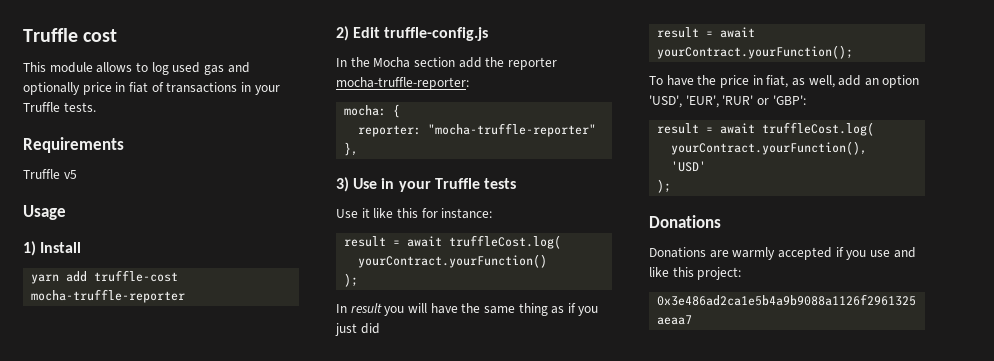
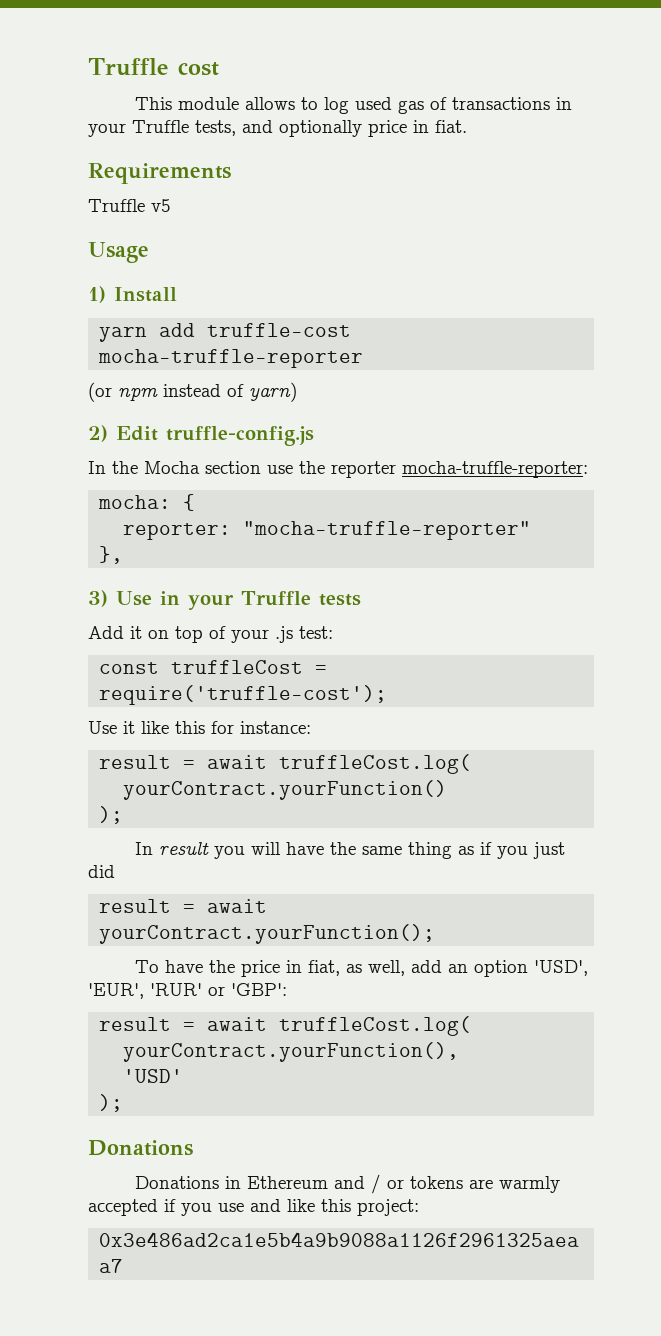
- This module allows to log used gas and optionally price in fiat of transactions in your Truffle tests.
+ This module allows to log used gas of transactions in your Truffle tests, and optionally price in fiat.
+ (or npm instead of yarn)
- In the Mocha section add the reporter mocha-truffle-reporter:
+ In the Mocha section use the reporter mocha-truffle-reporter:
+ Add it on top of your .js test:
+ const truffleCost = require('truffle-cost');
- Donations are warmly accepted if you use and like this project:
+ Donations in Ethereum and / or tokens are warmly accepted if you use and like this project:

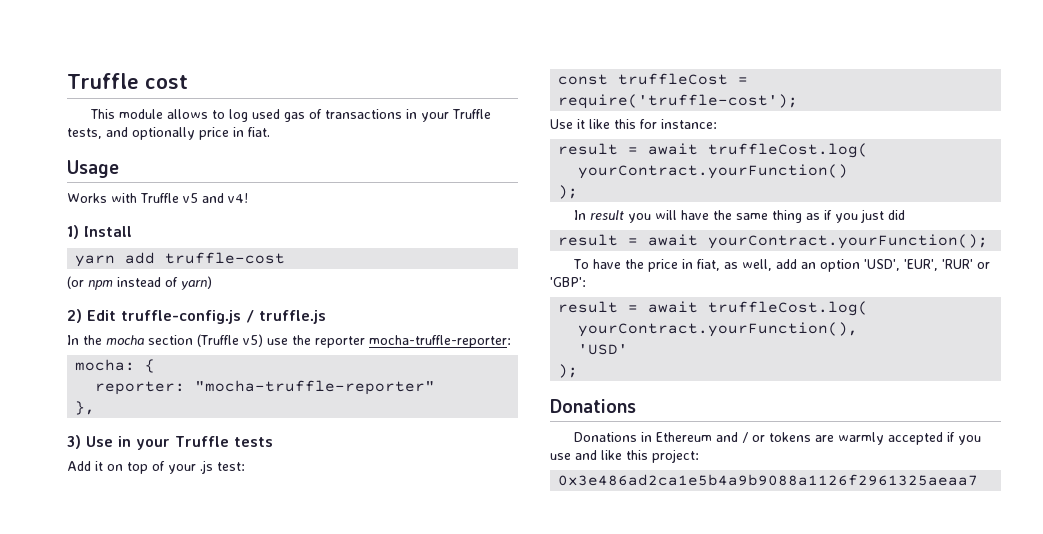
- Requirements
- Truffle v5
  Usage
+ Works with Truffle v5 and v4!
- yarn add truffle-cost mocha-truffle-reporter
+ yarn add truffle-cost
- 2) Edit truffle-config.js
+ 2) Edit truffle-config.js / truffle.js
- In the Mocha section use the reporter mocha-truffle-reporter:
+ In the mocha section (Truffle v5) use the reporter mocha-truffle-reporter:

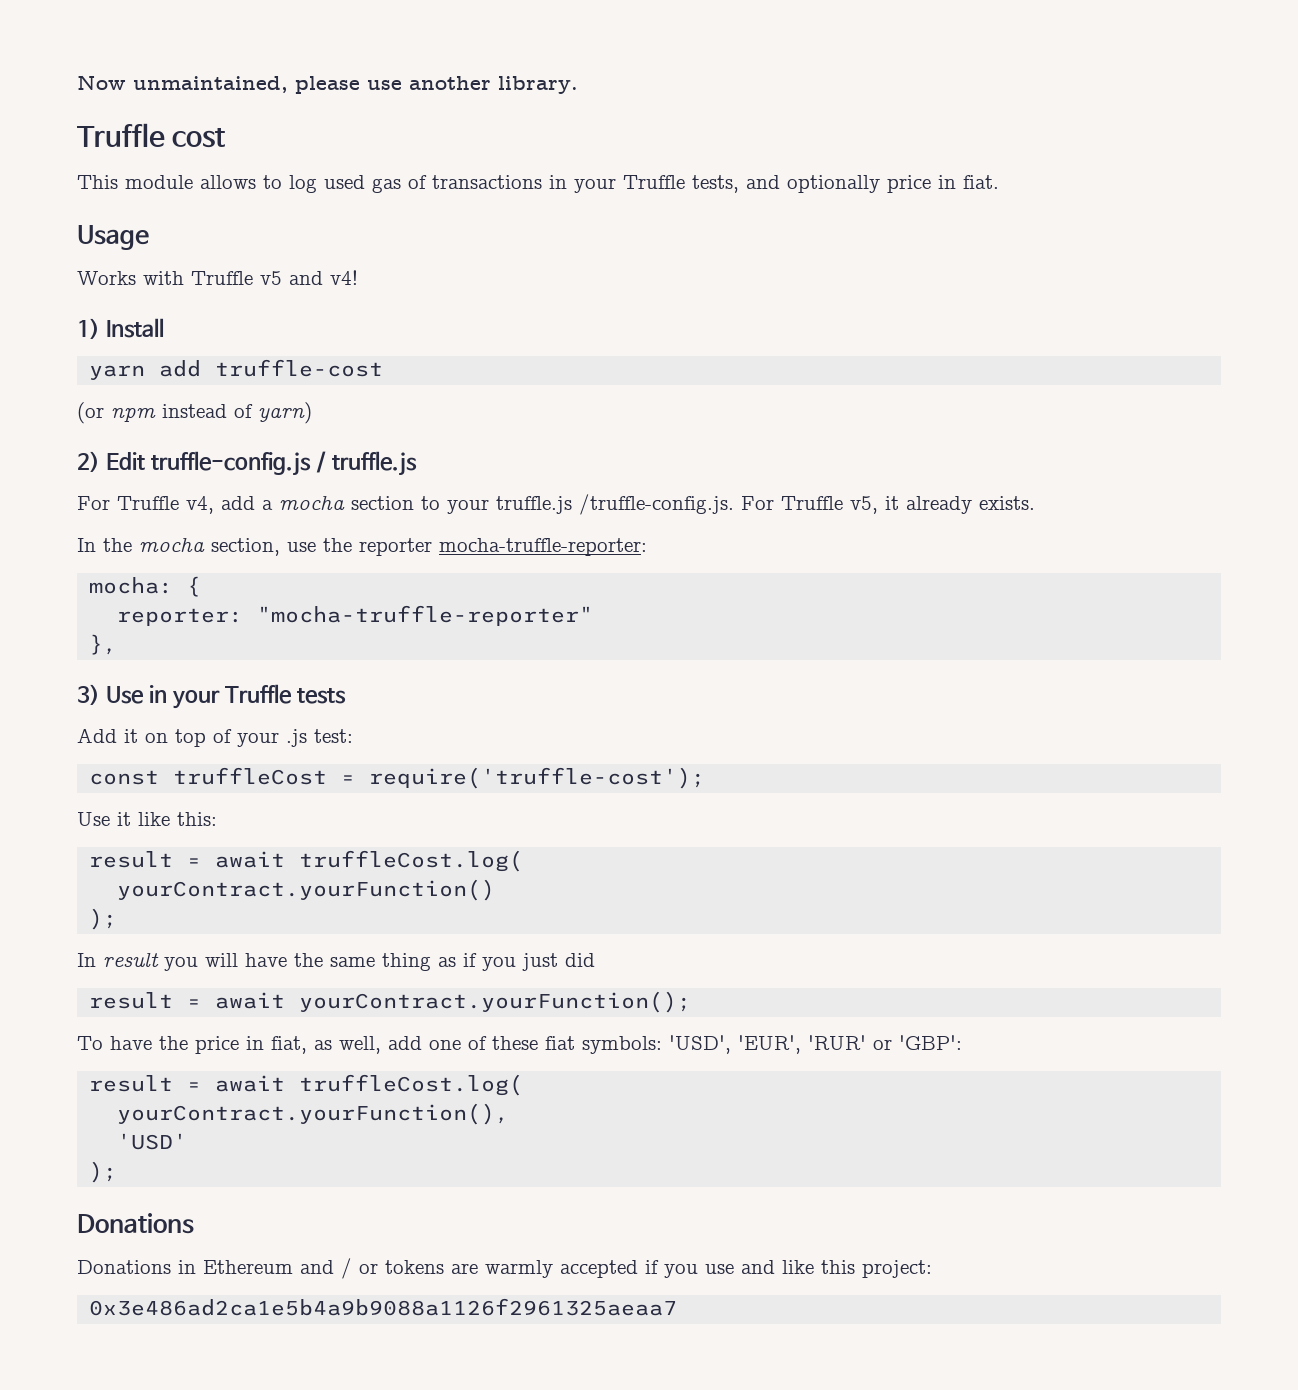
+ Now unmaintained, please use another library.
+ For Truffle v4, add a mocha section to your truffle.js /truffle-config.js. For Truffle v5, it already exists.
- In the mocha section (Truffle v5) use the reporter mocha-truffle-reporter:
+ In the mocha section, use the reporter mocha-truffle-reporter:
- Use it like this for instance:
+ Use it like this:
- To have the price in fiat, as well, add an option 'USD', 'EUR', 'RUR' or 'GBP':
+ To have the price in fiat, as well, add one of these fiat symbols: 'USD', 'EUR', 'RUR' or 'GBP':

